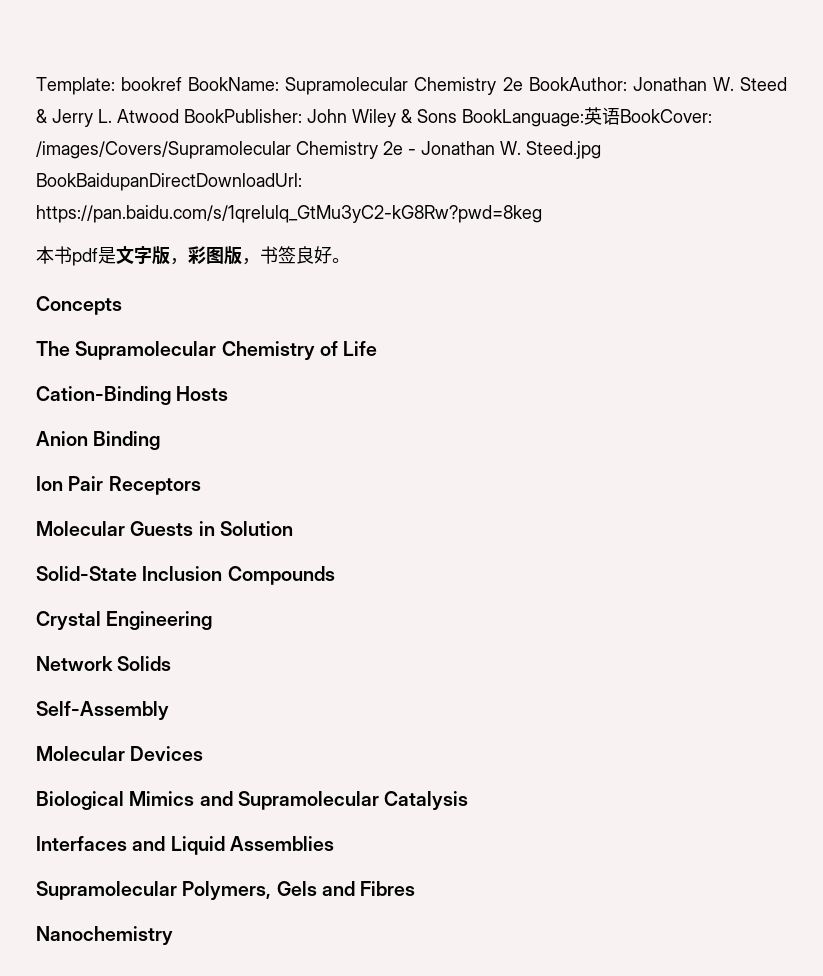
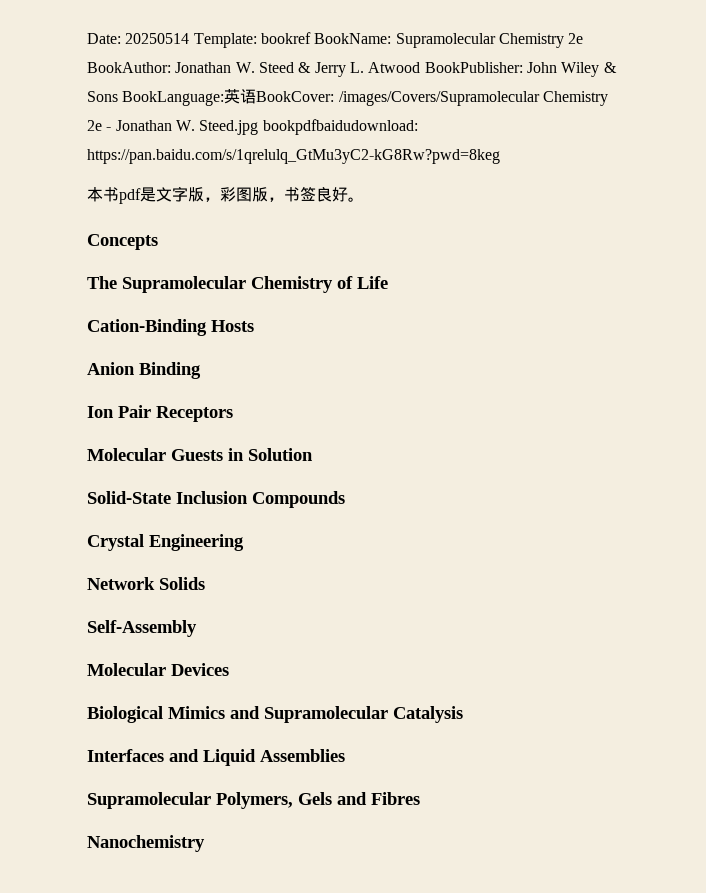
- Template: bookref BookName: Supramolecular Chemistry 2e BookAuthor: Jonathan W. Steed & Jerry L. Atwood BookPublisher: John Wiley & Sons BookLanguage:英语BookCover: /images/Covers/Supramolecular Chemistry 2e - Jonathan W. Steed.jpg BookBaidupanDirectDownloadUrl: https://pan.baidu.com/s/1qrelulq_GtMu3yC2-kG8Rw?pwd=8keg
+ Date: 20250514 Template: bookref BookName: Supramolecular Chemistry 2e BookAuthor: Jonathan W. Steed & Jerry L. Atwood BookPublisher: John Wiley & Sons BookLanguage:英语BookCover: /images/Covers/Supramolecular Chemistry 2e - Jonathan W. Steed.jpg bookpdfbaidudownload: https://pan.baidu.com/s/1qrelulq_GtMu3yC2-kG8Rw?pwd=8keg

